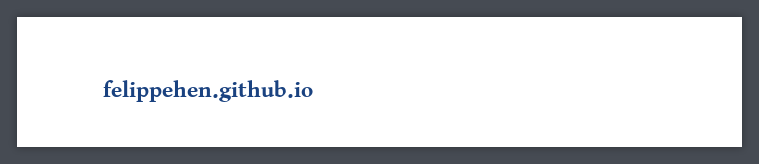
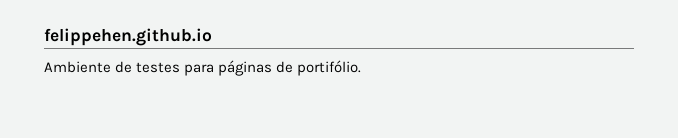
+ Ambiente de testes para páginas de portifólio.

